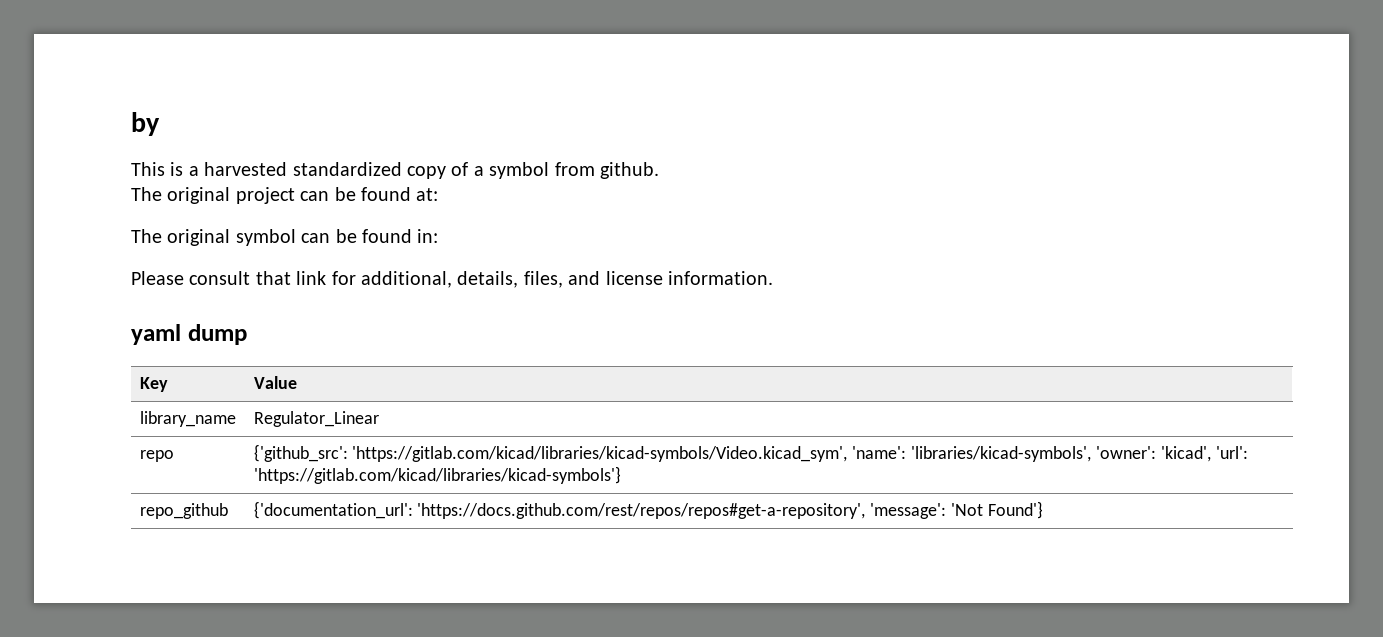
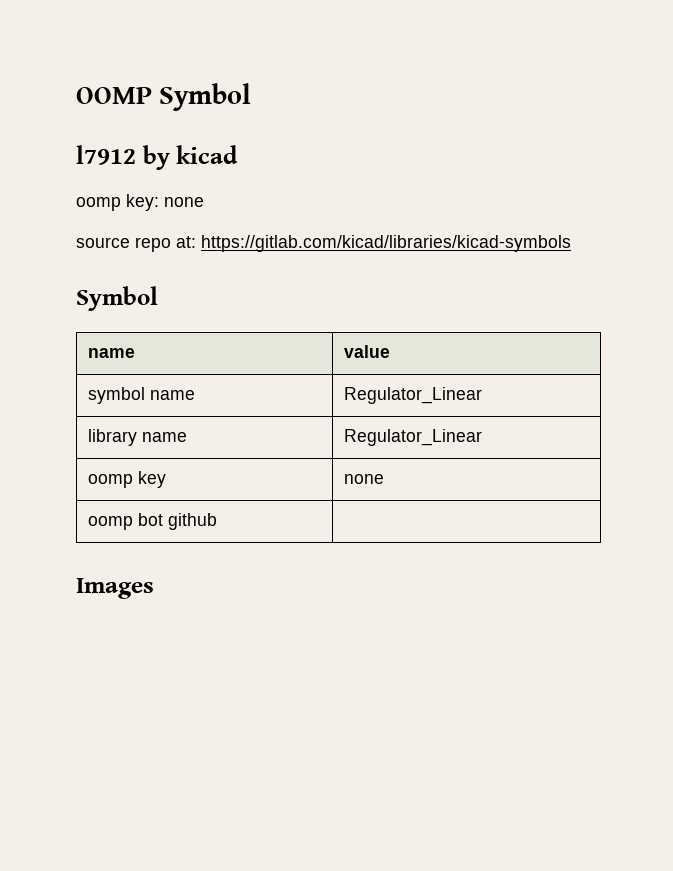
- by
- This is a harvested standardized copy of a symbol from github.
- The original project can be found at:
- The original symbol can be found in:
- Please consult that link for additional, details, files, and license information.
- yaml dump
- Key | Value
- library_name | Regulator_Linear
- repo | {'github_src': 'https://gitlab.com/kicad/libraries/kicad-symbols/Video.kicad_sym', 'name': 'libraries/kicad-symbols', 'owner': 'kicad', 'url': 'https://gitlab.com/kicad/libraries/kicad-symbols'}
- repo_github | {'documentation_url': 'https://docs.github.com/rest/repos/repos#get-a-repository', 'message': 'Not Found'}
+ OOMP Symbol
+ l7912 by kicad
+ oomp key: none
+ source repo at: https://gitlab.com/kicad/libraries/kicad-symbols
+ Symbol
+ name | value
+ symbol name | Regulator_Linear
+ library name | Regulator_Linear
+ oomp key | none
+ oomp bot github |
+ Images

